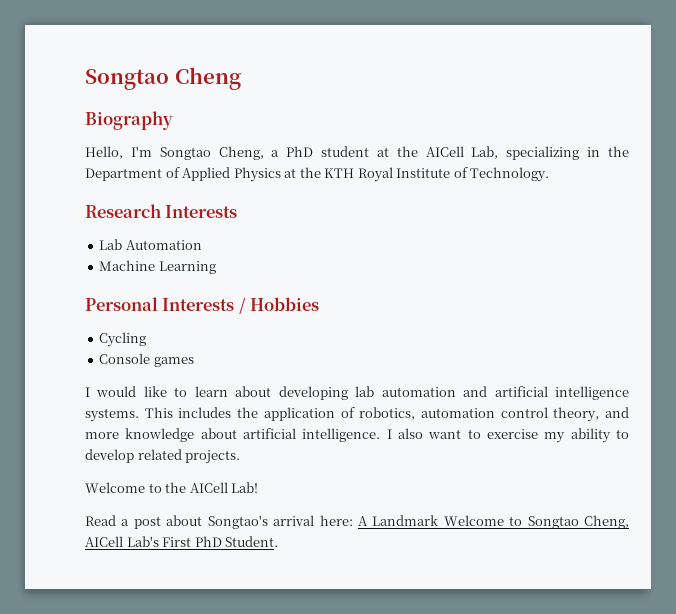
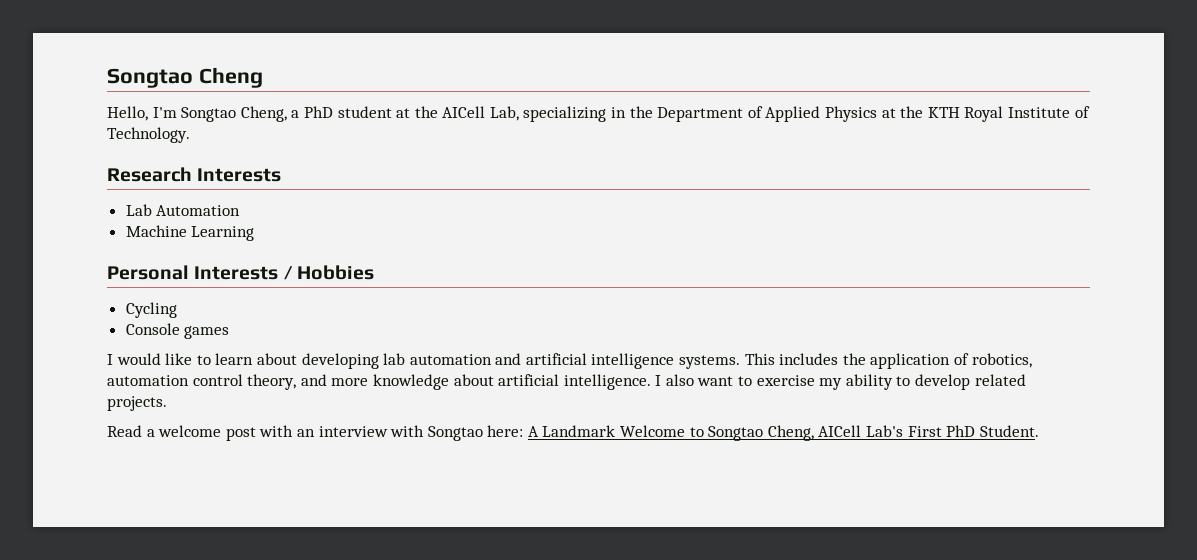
- Biography
- Welcome to the AICell Lab!
- Read a post about Songtao's arrival here: A Landmark Welcome to Songtao Cheng, AICell Lab's First PhD Student.
+ Read a welcome post with an interview with Songtao here: A Landmark Welcome to Songtao Cheng, AICell Lab's First PhD Student.

